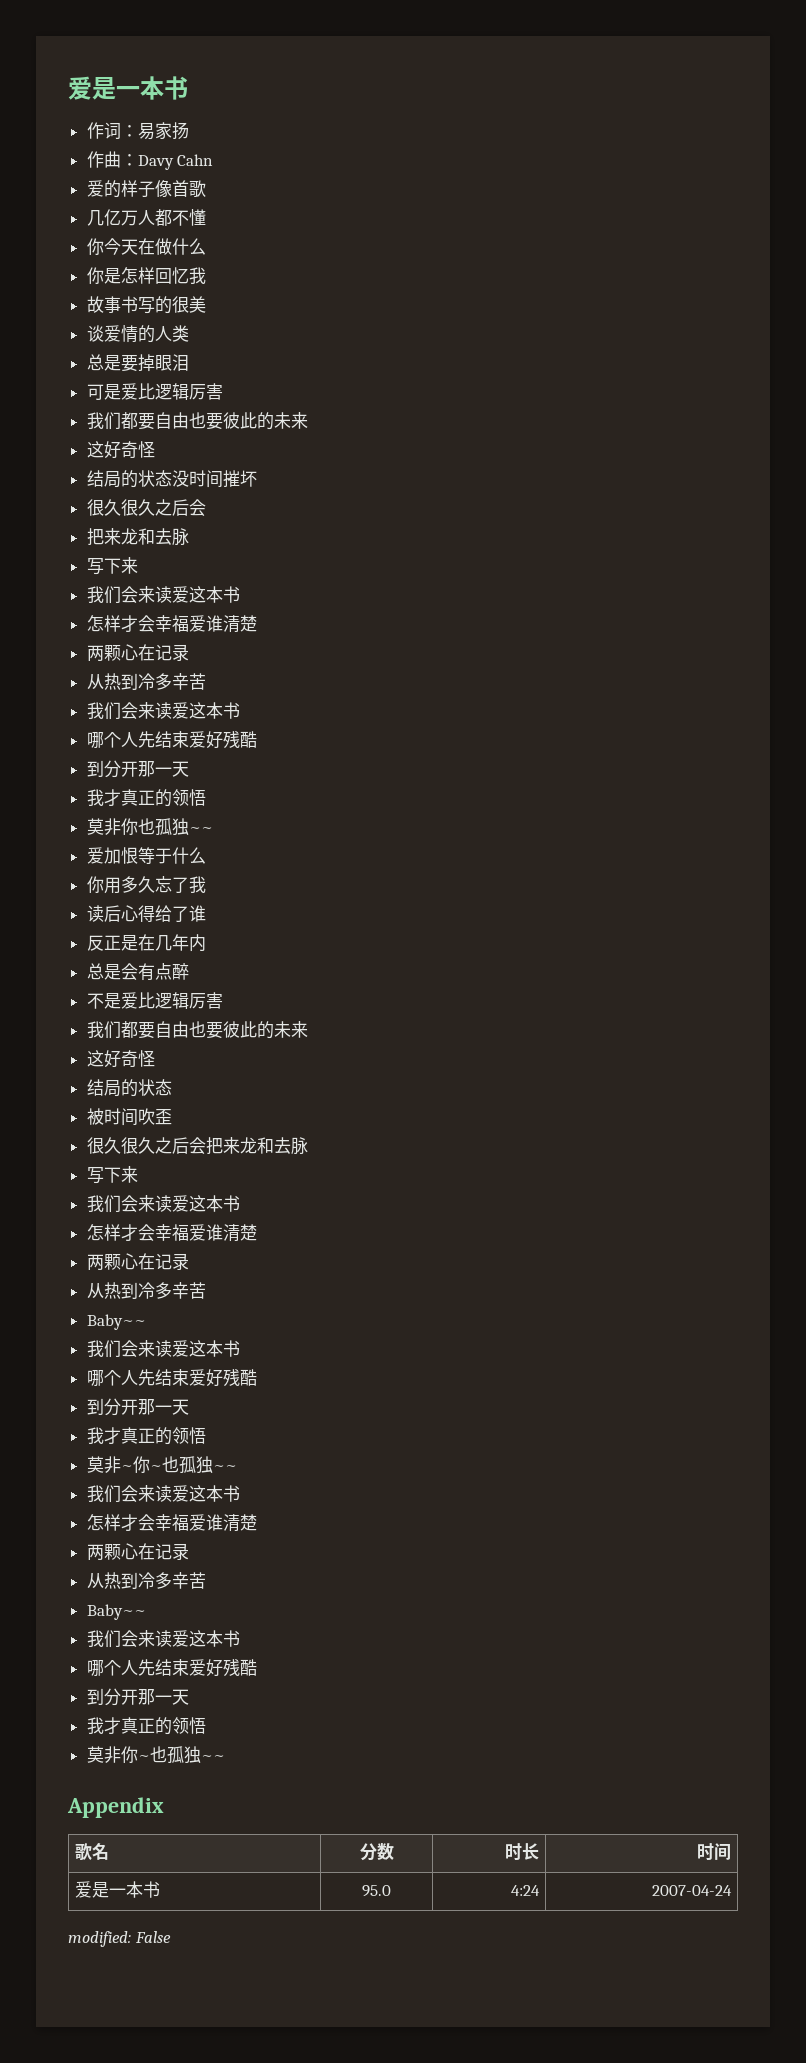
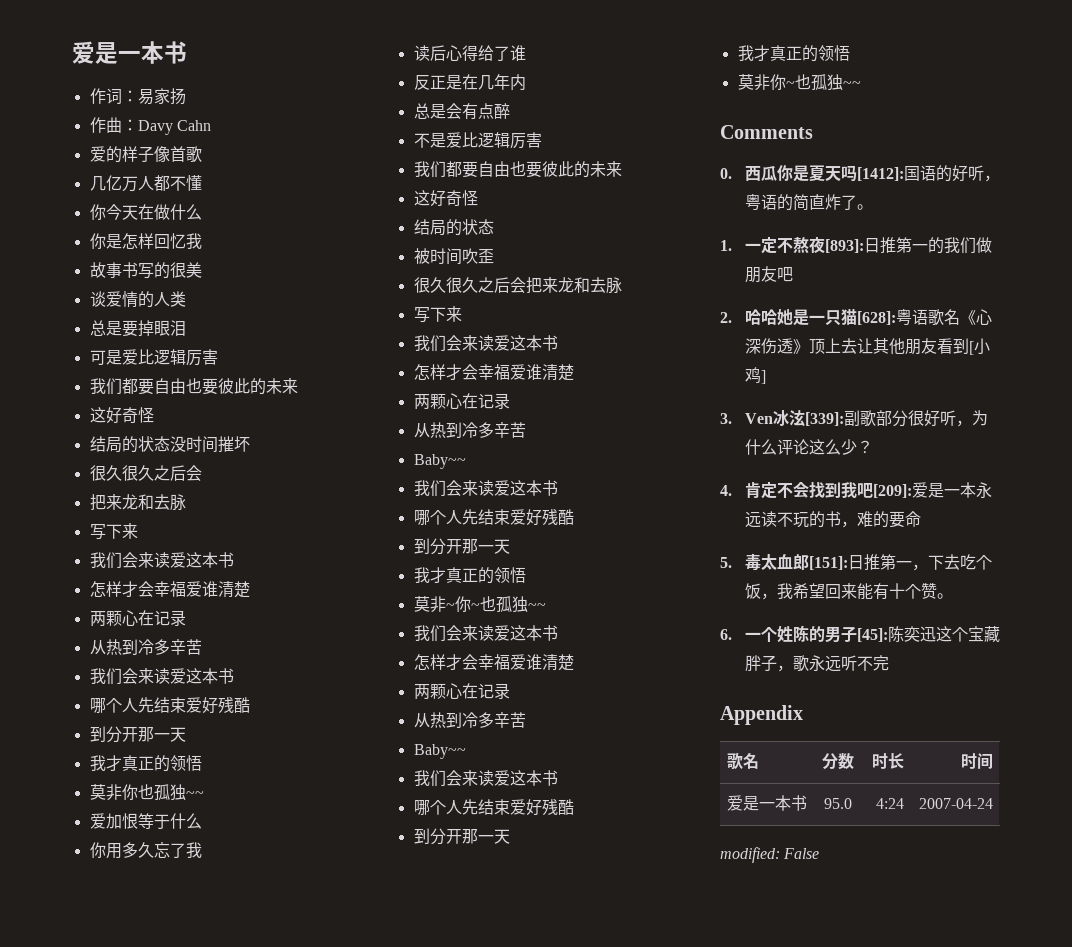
+ Comments
+ 0.西瓜你是夏天吗[1412]:国语的好听，粤语的简直炸了。
+ 1.一定不熬夜[893]:日推第一的我们做朋友吧
+ 2.哈哈她是一只猫[628]:粤语歌名《心深伤透》顶上去让其他朋友看到[小鸡]
+ 3. Ven冰泫[339]:副歌部分很好听，为什么评论这么少？
+ 4.肯定不会找到我吧[209]:爱是一本永远读不玩的书，难的要命
+ 5.毒太血郎[151]:日推第一，下去吃个饭，我希望回来能有十个赞。
+ 6.一个姓陈的男子[45]:陈奕迅这个宝藏胖子，歌永远听不完

